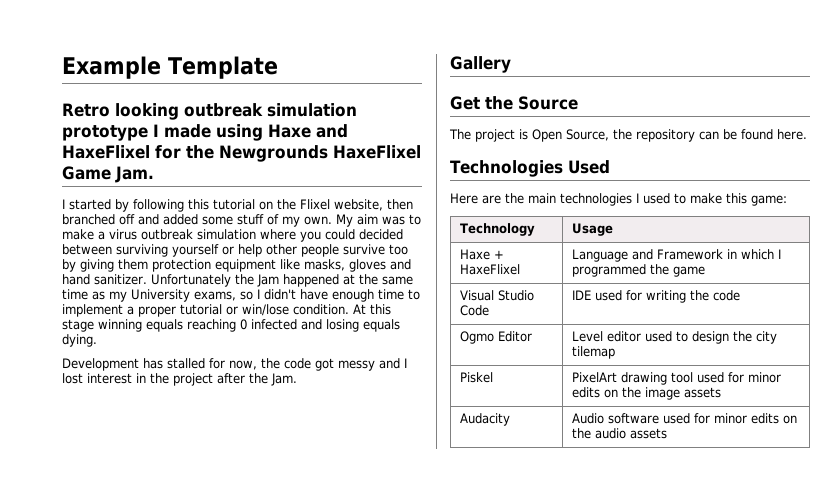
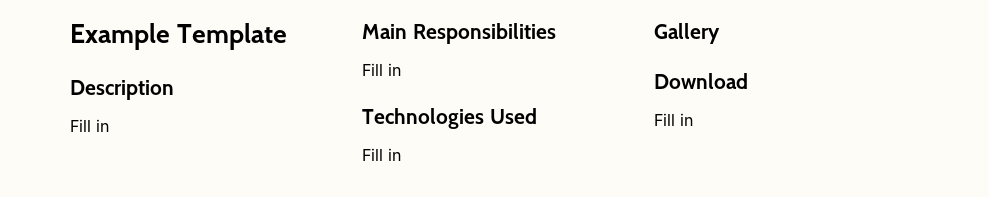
- Retro looking outbreak simulation prototype I made using Haxe and HaxeFlixel for the Newgrounds HaxeFlixel Game Jam.
- I started by following this tutorial on the Flixel website, then branched off and added some stuff of my own. My aim was to make a virus outbreak simulation where you could decided between surviving yourself or help other people survive too by giving them protection equipment like masks, gloves and hand sanitizer. Unfortunately the Jam happened at the same time as my University exams, so I didn't have enough time to implement a proper tutorial or win/lose condition. At this stage winning equals reaching 0 infected and losing equals dying.
- Development has stalled for now, the code got messy and I lost interest in the project after the Jam.
+ Description
+ Fill in
+ Main Responsibilities
+ Fill in
+ Technologies Used
+ Fill in
  Gallery
- Get the Source
- The project is Open Source, the repository can be found here.
- Technologies Used
- Here are the main technologies I used to make this game:
- Technology | Usage
- Haxe + HaxeFlixel | Language and Framework in which I programmed the game
- Visual Studio Code | IDE used for writing the code
- Ogmo Editor | Level editor used to design the city tilemap
- Piskel | PixelArt drawing tool used for minor edits on the image assets
- Audacity | Audio software used for minor edits on the audio assets
+ Download
+ Fill in

